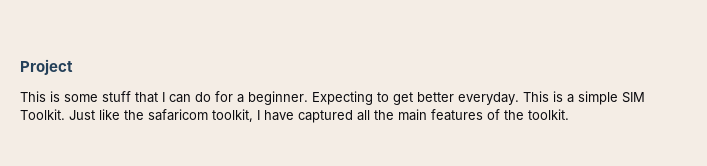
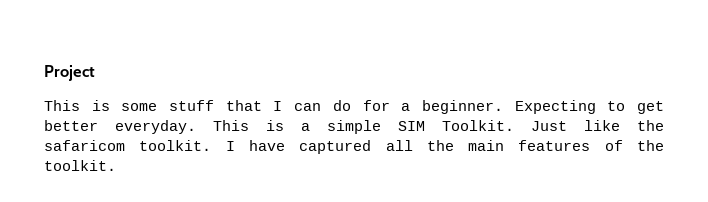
- Just like the safaricom toolkit, I have captured all the main features of the toolkit.
+ Just like the safaricom toolkit. I have captured all the main features of the toolkit.

